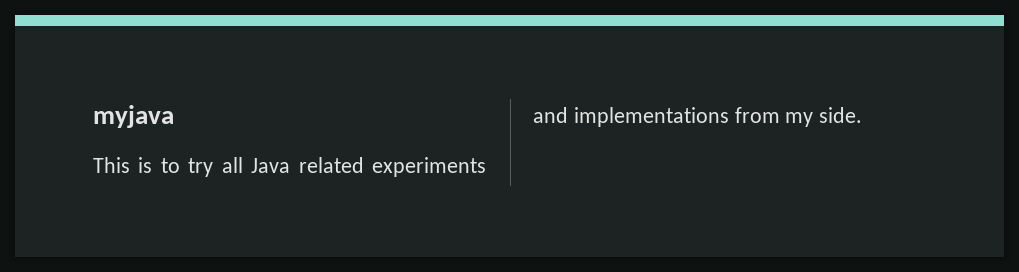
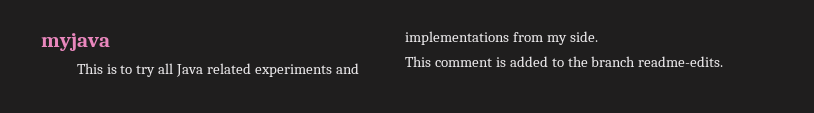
+ This comment is added to the branch readme-edits.

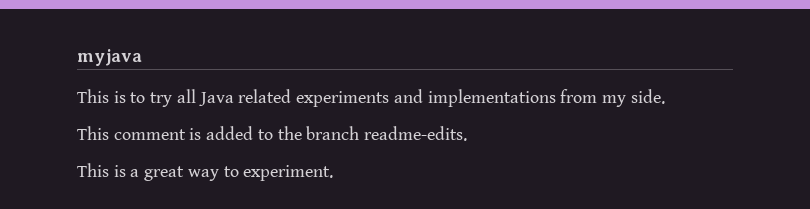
+ This is a great way to experiment.

